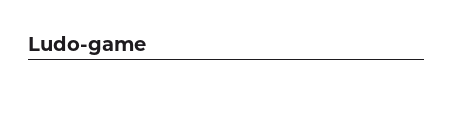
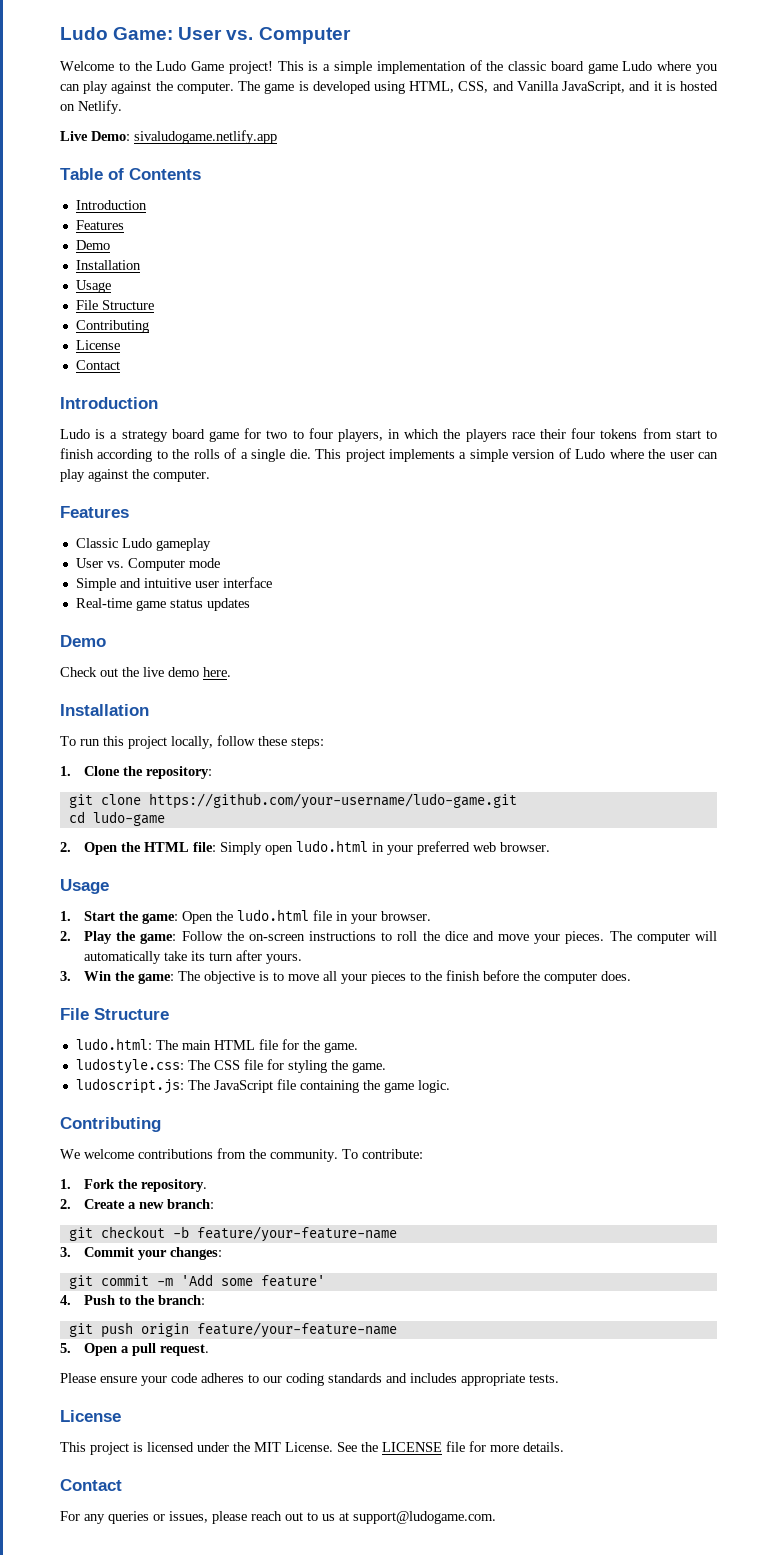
- Ludo-game
+ Ludo Game: User vs. Computer
+ Welcome to the Ludo Game project! This is a simple implementation of the classic board game Ludo where you can play against the computer. The game is developed using HTML, CSS, and Vanilla JavaScript, and it is hosted on Netlify.
+ Live Demo: sivaludogame.netlify.app
+ Table of Contents
+ Introduction
+ Features
+ Demo
+ Installation
+ Usage
+ File Structure
+ Contributing
+ License
+ Contact
+ Introduction
+ Ludo is a strategy board game for two to four players, in which the players race their four tokens from start to finish according to the rolls of a single die. This project implements a simple version of Ludo where the user can play against the computer.
+ Features
+ Classic Ludo gameplay
+ User vs. Computer mode
+ Simple and intuitive user interface
+ Real-time game status updates
+ Demo
+ Check out the live demo here.
+ Installation
+ To run this project locally, follow these steps:
+ 1. Clone the repository:
+ git clone https://github.com/your-username/ludo-game.git
+ cd ludo-game
+ 2. Open the HTML file: Simply open ludo.html in your preferred web browser.
+ Usage
+ 1. Start the game: Open the ludo.html file in your browser.
+ 2. Play the game: Follow the on-screen instructions to roll the dice and move your pieces. The computer will automatically take its turn after yours.
+ 3. Win the game: The objective is to move all your pieces to the finish before the computer does.
+ File Structure
+ ludo.html: The main HTML file for the game.
+ ludostyle.css: The CSS file for styling the game.
+ ludoscript.js: The JavaScript file containing the game logic.
+ Contributing
+ We welcome contributions from the community. To contribute:
+ 1. Fork the repository.
+ 2. Create a new branch:
+ git checkout -b feature/your-feature-name
+ 3. Commit your changes:
+ git commit -m 'Add some feature'
+ 4. Push to the branch:
+ git push origin feature/your-feature-name
+ 5. Open a pull request.
+ Please ensure your code adheres to our coding standards and includes appropriate tests.
+ License
+ This project is licensed under the MIT License. See the LICENSE file for more details.
+ Contact
+ For any queries or issues, please reach out to us at support@ludogame.com.

